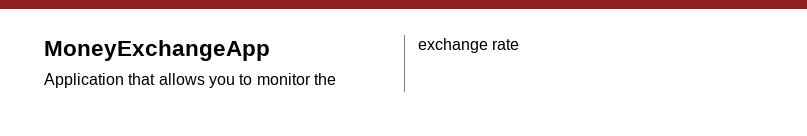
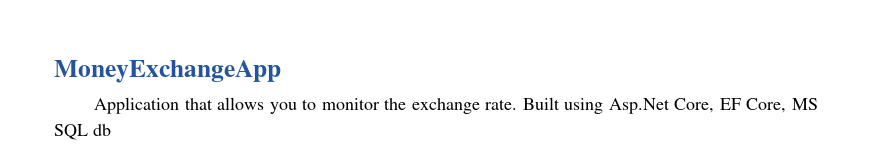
- Application that allows you to monitor the exchange rate
+ Application that allows you to monitor the exchange rate. Built using Asp.Net Core, EF Core, MS SQL db

